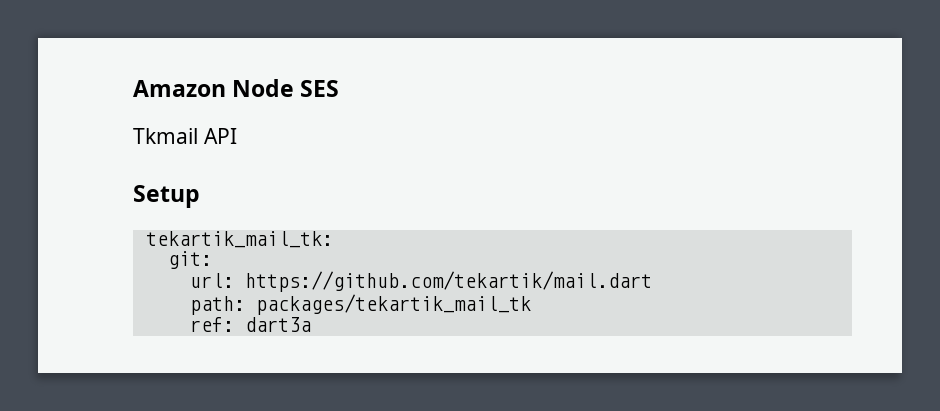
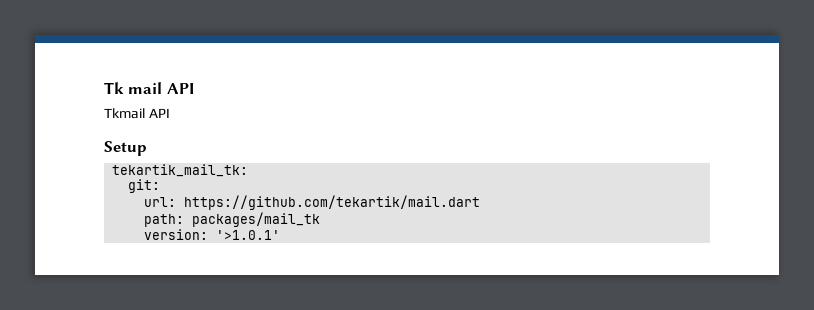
- Amazon Node SES
+ Tk mail API
- path: packages/tekartik_mail_tk
- ref: dart3a
+ path: packages/mail_tk
+ version: '>1.0.1'

